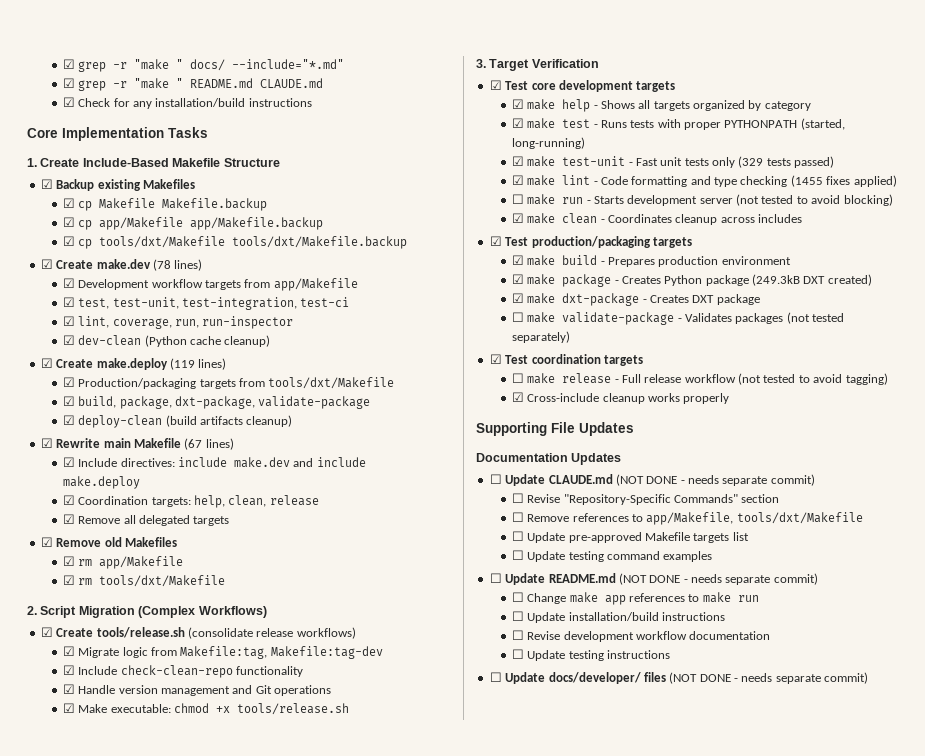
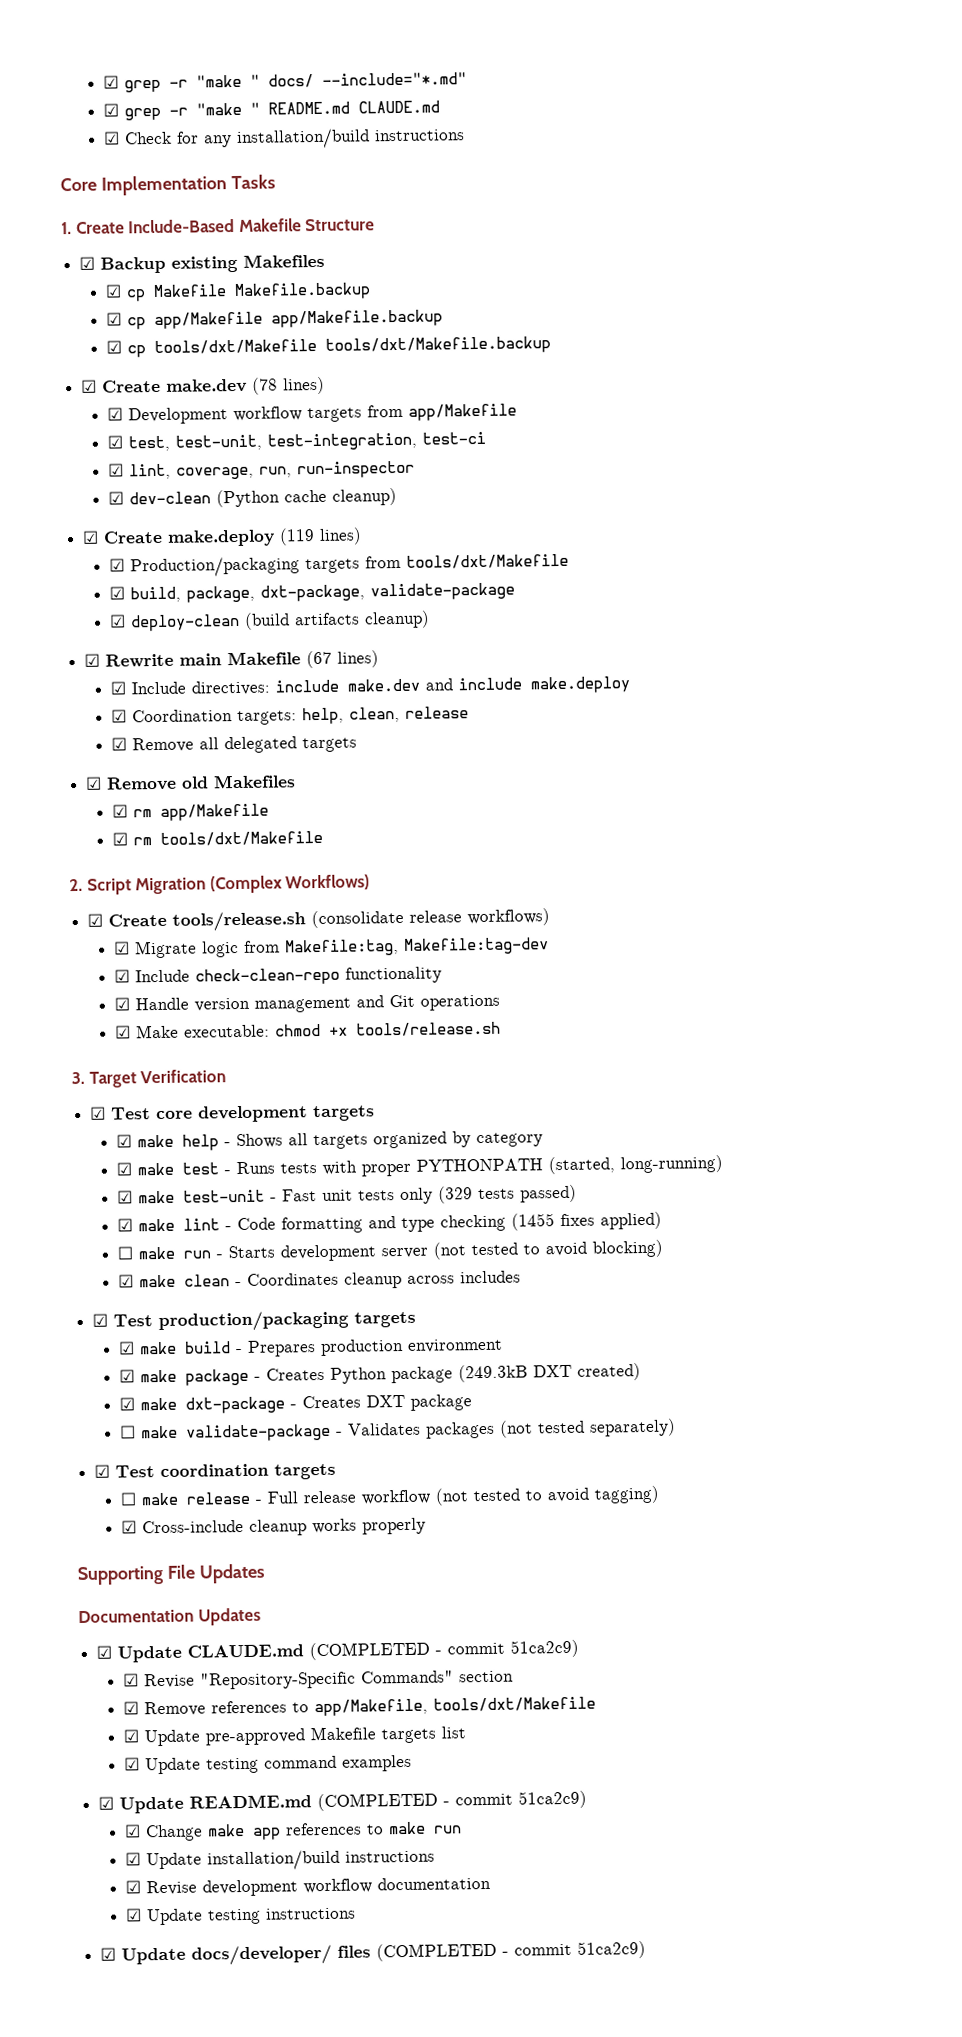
- ☐ Update CLAUDE.md (NOT DONE - needs separate commit)
- ☐ Revise "Repository-Specific Commands" section
+ ☑ Update CLAUDE.md (COMPLETED - commit 51ca2c9)
+ ☑ Revise "Repository-Specific Commands" section
- ☐ Remove references to app/Makefile, tools/dxt/Makefile
+ ☑ Remove references to app/Makefile, tools/dxt/Makefile
- ☐ Update pre-approved Makefile targets list
+ ☑ Update pre-approved Makefile targets list
- ☐ Update testing command examples
+ ☑ Update testing command examples
- ☐ Update README.md (NOT DONE - needs separate commit)
- ☐ Change make app references to make run
+ ☑ Update README.md (COMPLETED - commit 51ca2c9)
+ ☑ Change make app references to make run
- ☐ Update installation/build instructions
+ ☑ Update installation/build instructions
- ☐ Revise development workflow documentation
+ ☑ Revise development workflow documentation
- ☐ Update testing instructions
+ ☑ Update testing instructions
- ☐ Update docs/developer/ files (NOT DONE - needs separate commit)
+ ☑ Update docs/developer/ files (COMPLETED - commit 51ca2c9)

